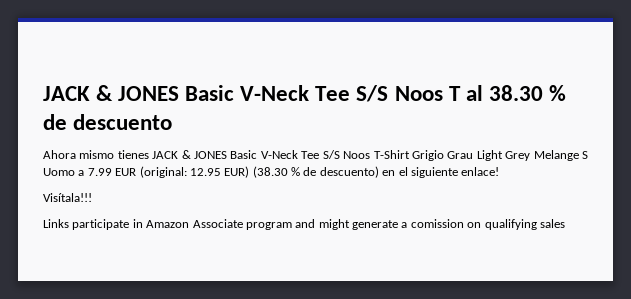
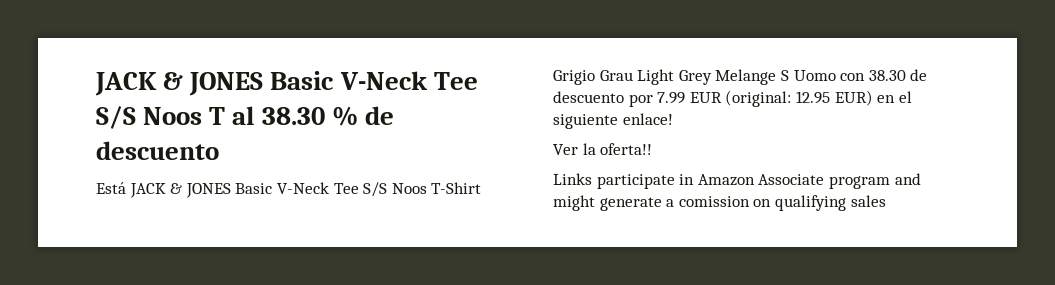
- Ahora mismo tienes JACK & JONES Basic V-Neck Tee S/S Noos T-Shirt Grigio Grau Light Grey Melange S Uomo a 7.99 EUR (original: 12.95 EUR) (38.30 % de descuento) en el siguiente enlace!
+ Está JACK & JONES Basic V-Neck Tee S/S Noos T-Shirt Grigio Grau Light Grey Melange S Uomo con 38.30 de descuento por 7.99 EUR (original: 12.95 EUR) en el siguiente enlace!
- Visítala!!!
+ Ver la oferta!!

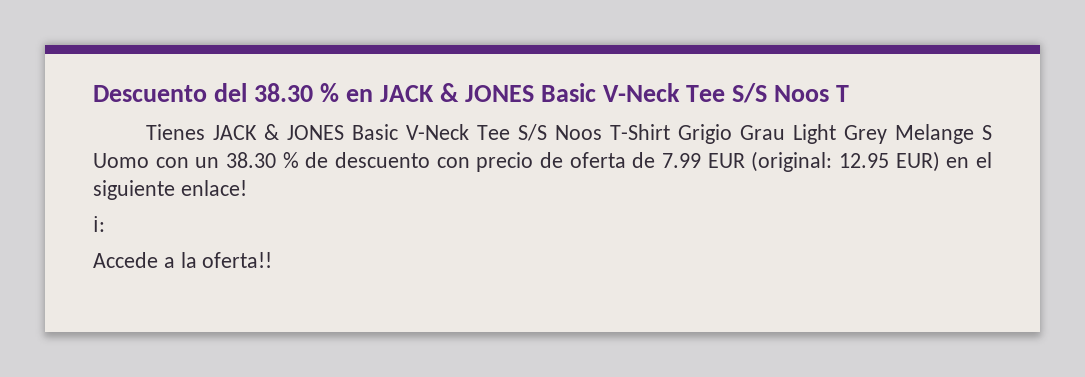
- JACK & JONES Basic V-Neck Tee S/S Noos T al 38.30 % de descuento
- Está JACK & JONES Basic V-Neck Tee S/S Noos T-Shirt Grigio Grau Light Grey Melange S Uomo con 38.30 de descuento por 7.99 EUR (original: 12.95 EUR) en el siguiente enlace!
+ Descuento del 38.30 % en JACK & JONES Basic V-Neck Tee S/S Noos T
+ Tienes JACK & JONES Basic V-Neck Tee S/S Noos T-Shirt Grigio Grau Light Grey Melange S Uomo con un 38.30 % de descuento con precio de oferta de 7.99 EUR (original: 12.95 EUR) en el siguiente enlace!
- Ver la oferta!!
+ ℹ:
+ Accede a la oferta!!
- Links participate in Amazon Associate program and might generate a comission on qualifying sales

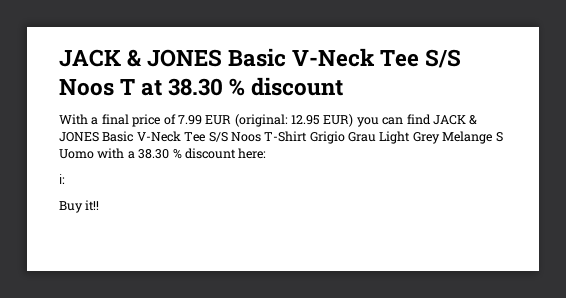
- Descuento del 38.30 % en JACK & JONES Basic V-Neck Tee S/S Noos T
- Tienes JACK & JONES Basic V-Neck Tee S/S Noos T-Shirt Grigio Grau Light Grey Melange S Uomo con un 38.30 % de descuento con precio de oferta de 7.99 EUR (original: 12.95 EUR) en el siguiente enlace!
+ JACK & JONES Basic V-Neck Tee S/S Noos T at 38.30 % discount
+ With a final price of 7.99 EUR (original: 12.95 EUR) you can find JACK & JONES Basic V-Neck Tee S/S Noos T-Shirt Grigio Grau Light Grey Melange S Uomo with a 38.30 % discount here:
  ℹ:
- Accede a la oferta!!
+ Buy it!!

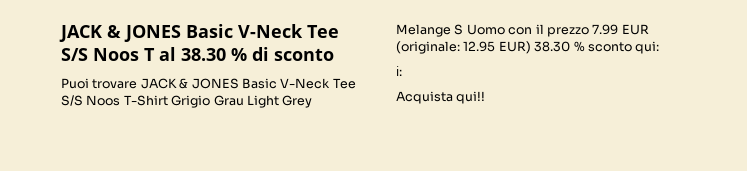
- JACK & JONES Basic V-Neck Tee S/S Noos T at 38.30 % discount
- With a final price of 7.99 EUR (original: 12.95 EUR) you can find JACK & JONES Basic V-Neck Tee S/S Noos T-Shirt Grigio Grau Light Grey Melange S Uomo with a 38.30 % discount here:
+ JACK & JONES Basic V-Neck Tee S/S Noos T al 38.30 % di sconto
+ Puoi trovare JACK & JONES Basic V-Neck Tee S/S Noos T-Shirt Grigio Grau Light Grey Melange S Uomo con il prezzo 7.99 EUR (originale: 12.95 EUR) 38.30 % sconto qui:
- Buy it!!
+ Acquista qui!!

